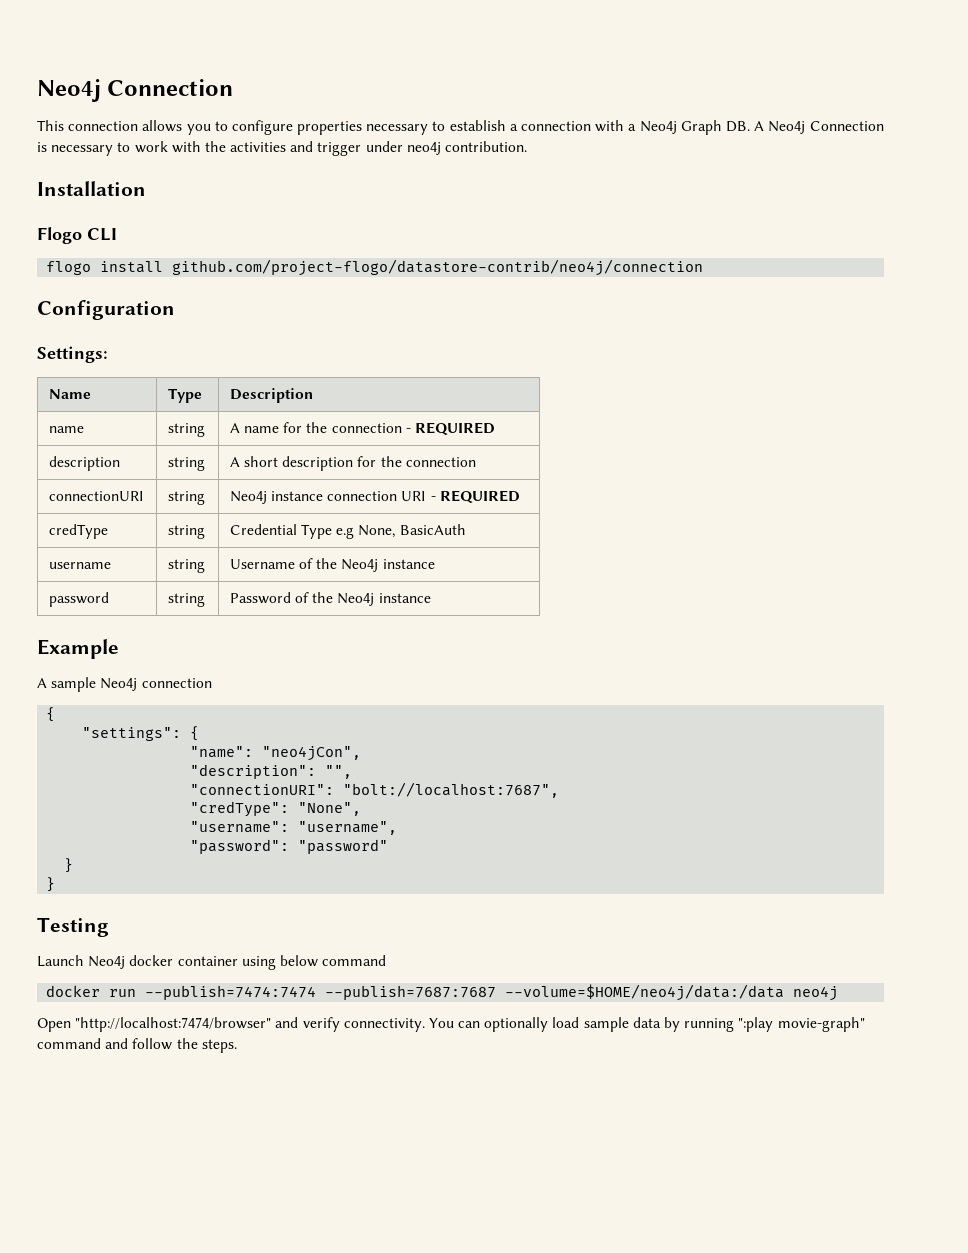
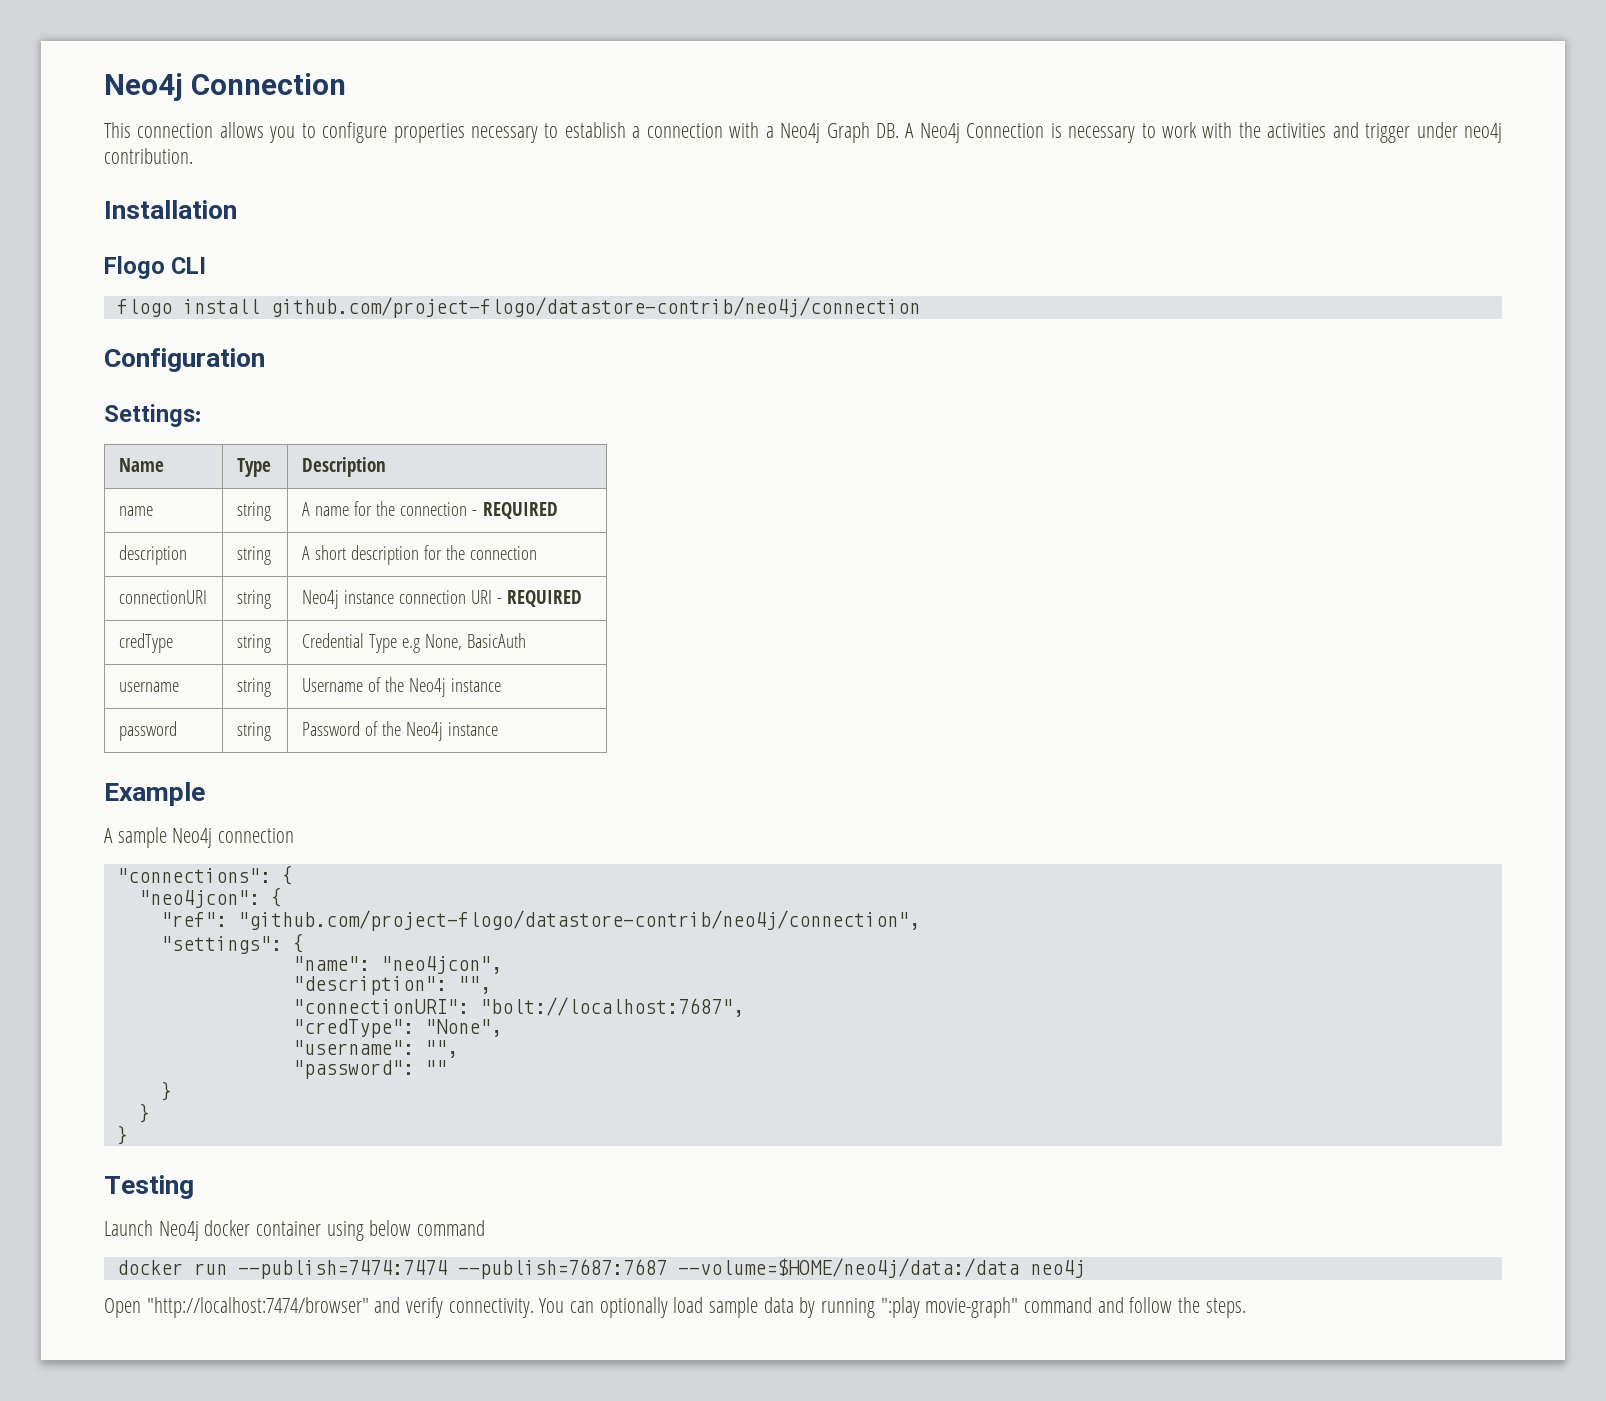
  A sample Neo4j connection
- {
+ "connections": {
+ "neo4jcon": {
+ "ref": "github.com/project-flogo/datastore-contrib/neo4j/connection",
- "name": "neo4jCon",
+ "name": "neo4jcon",
- "username": "username",
+ "username": "",
- "password": "password"
+ "password": ""
+ }

